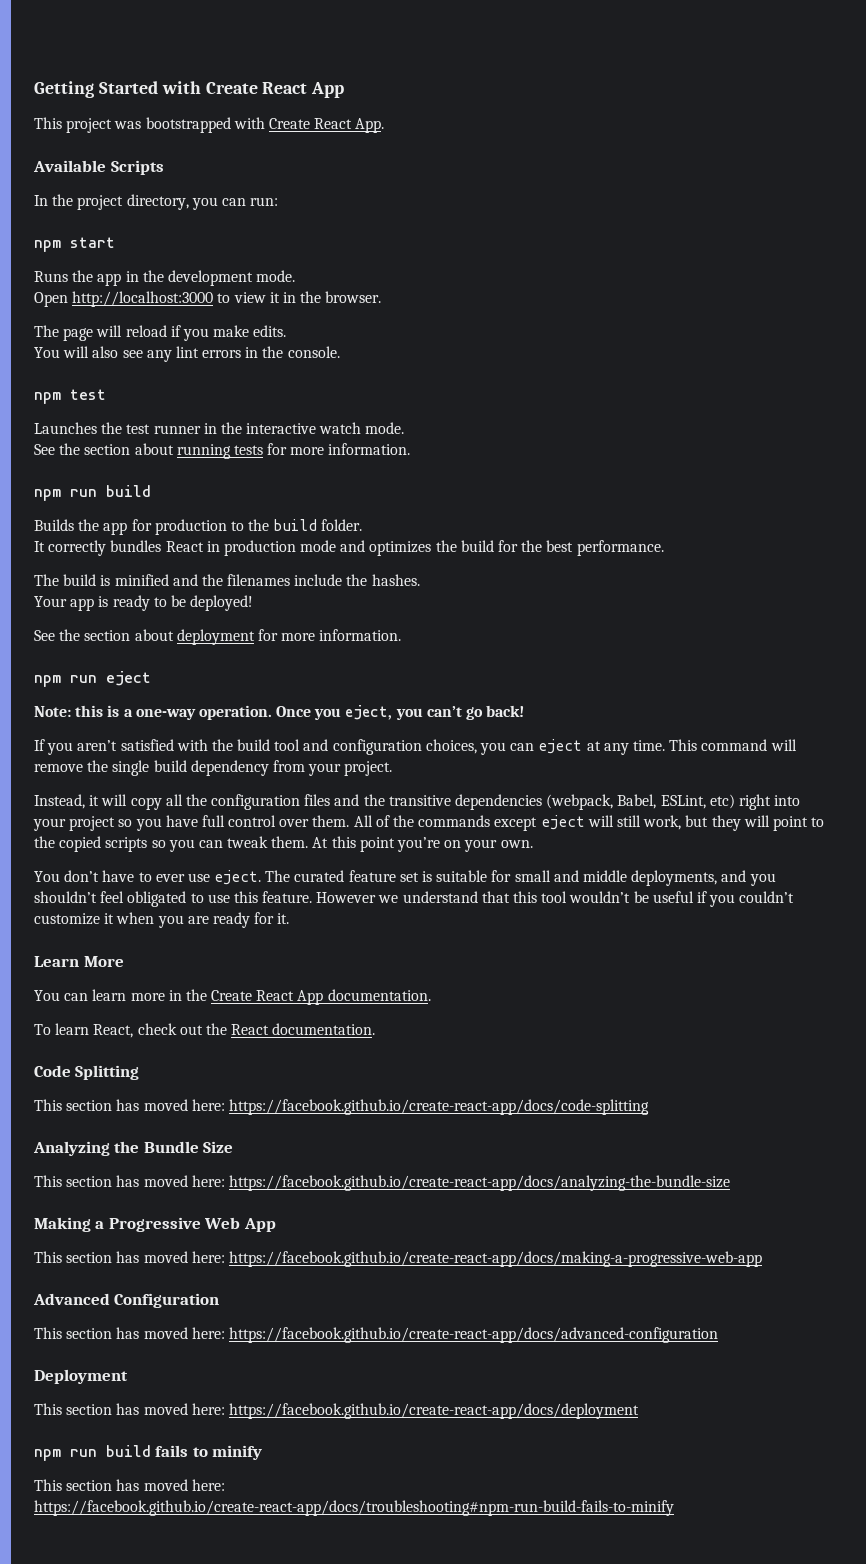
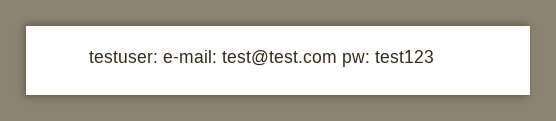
- Getting Started with Create React App
- This project was bootstrapped with Create React App.
- Available Scripts
- In the project directory, you can run:
- npm start
- Runs the app in the development mode.
- Open http://localhost:3000 to view it in the browser.
- The page will reload if you make edits.
- You will also see any lint errors in the console.
- npm test
- Launches the test runner in the interactive watch mode.
- See the section about running tests for more information.
- npm run build
- Builds the app for production to the build folder.
- It correctly bundles React in production mode and optimizes the build for the best performance.
- The build is minified and the filenames include the hashes.
- Your app is ready to be deployed!
- See the section about deployment for more information.
- npm run eject
- Note: this is a one-way operation. Once you eject, you can’t go back!
- If you aren’t satisfied with the build tool and configuration choices, you can eject at any time. This command will remove the single build dependency from your project.
- Instead, it will copy all the configuration files and the transitive dependencies (webpack, Babel, ESLint, etc) right into your project so you have full control over them. All of the commands except eject will still work, but they will point to the copied scripts so you can tweak them. At this point you’re on your own.
- You don’t have to ever use eject. The curated feature set is suitable for small and middle deployments, and you shouldn’t feel obligated to use this feature. However we understand that this tool wouldn’t be useful if you couldn’t customize it when you are ready for it.
- Learn More
- You can learn more in the Create React App documentation.
- To learn React, check out the React documentation.
- Code Splitting
- This section has moved here: https://facebook.github.io/create-react-app/docs/code-splitting
- Analyzing the Bundle Size
- This section has moved here: https://facebook.github.io/create-react-app/docs/analyzing-the-bundle-size
- Making a Progressive Web App
- This section has moved here: https://facebook.github.io/create-react-app/docs/making-a-progressive-web-app
- Advanced Configuration
- This section has moved here: https://facebook.github.io/create-react-app/docs/advanced-configuration
- Deployment
- This section has moved here: https://facebook.github.io/create-react-app/docs/deployment
- npm run build fails to minify
- This section has moved here: https://facebook.github.io/create-react-app/docs/troubleshooting#npm-run-build-fails-to-minify
+ testuser: e-mail: test@test.com pw: test123

